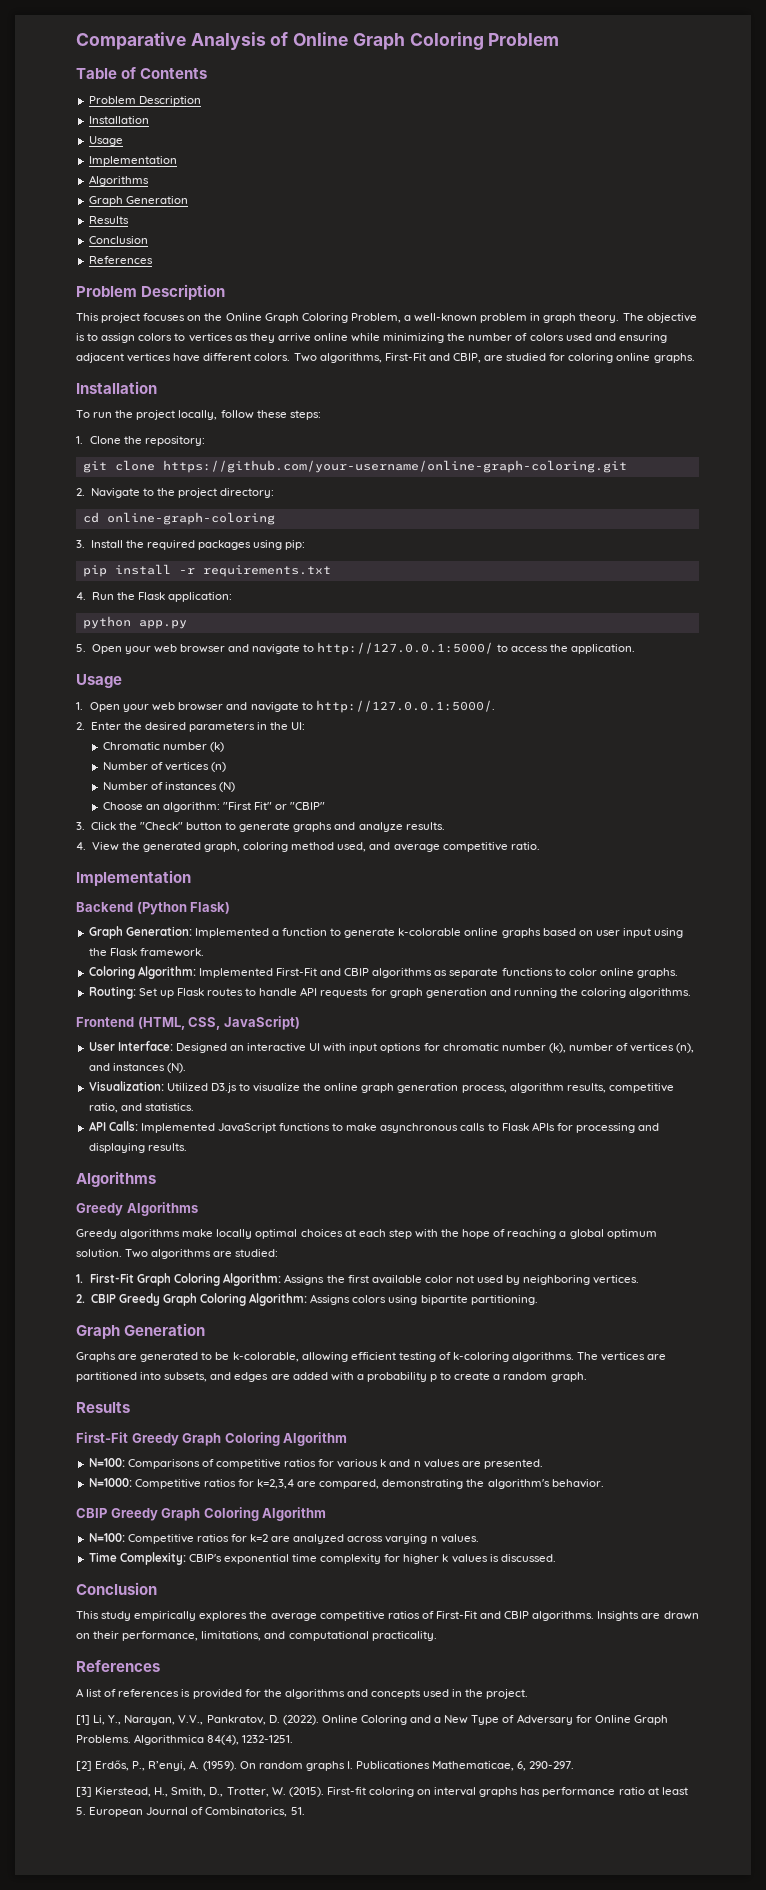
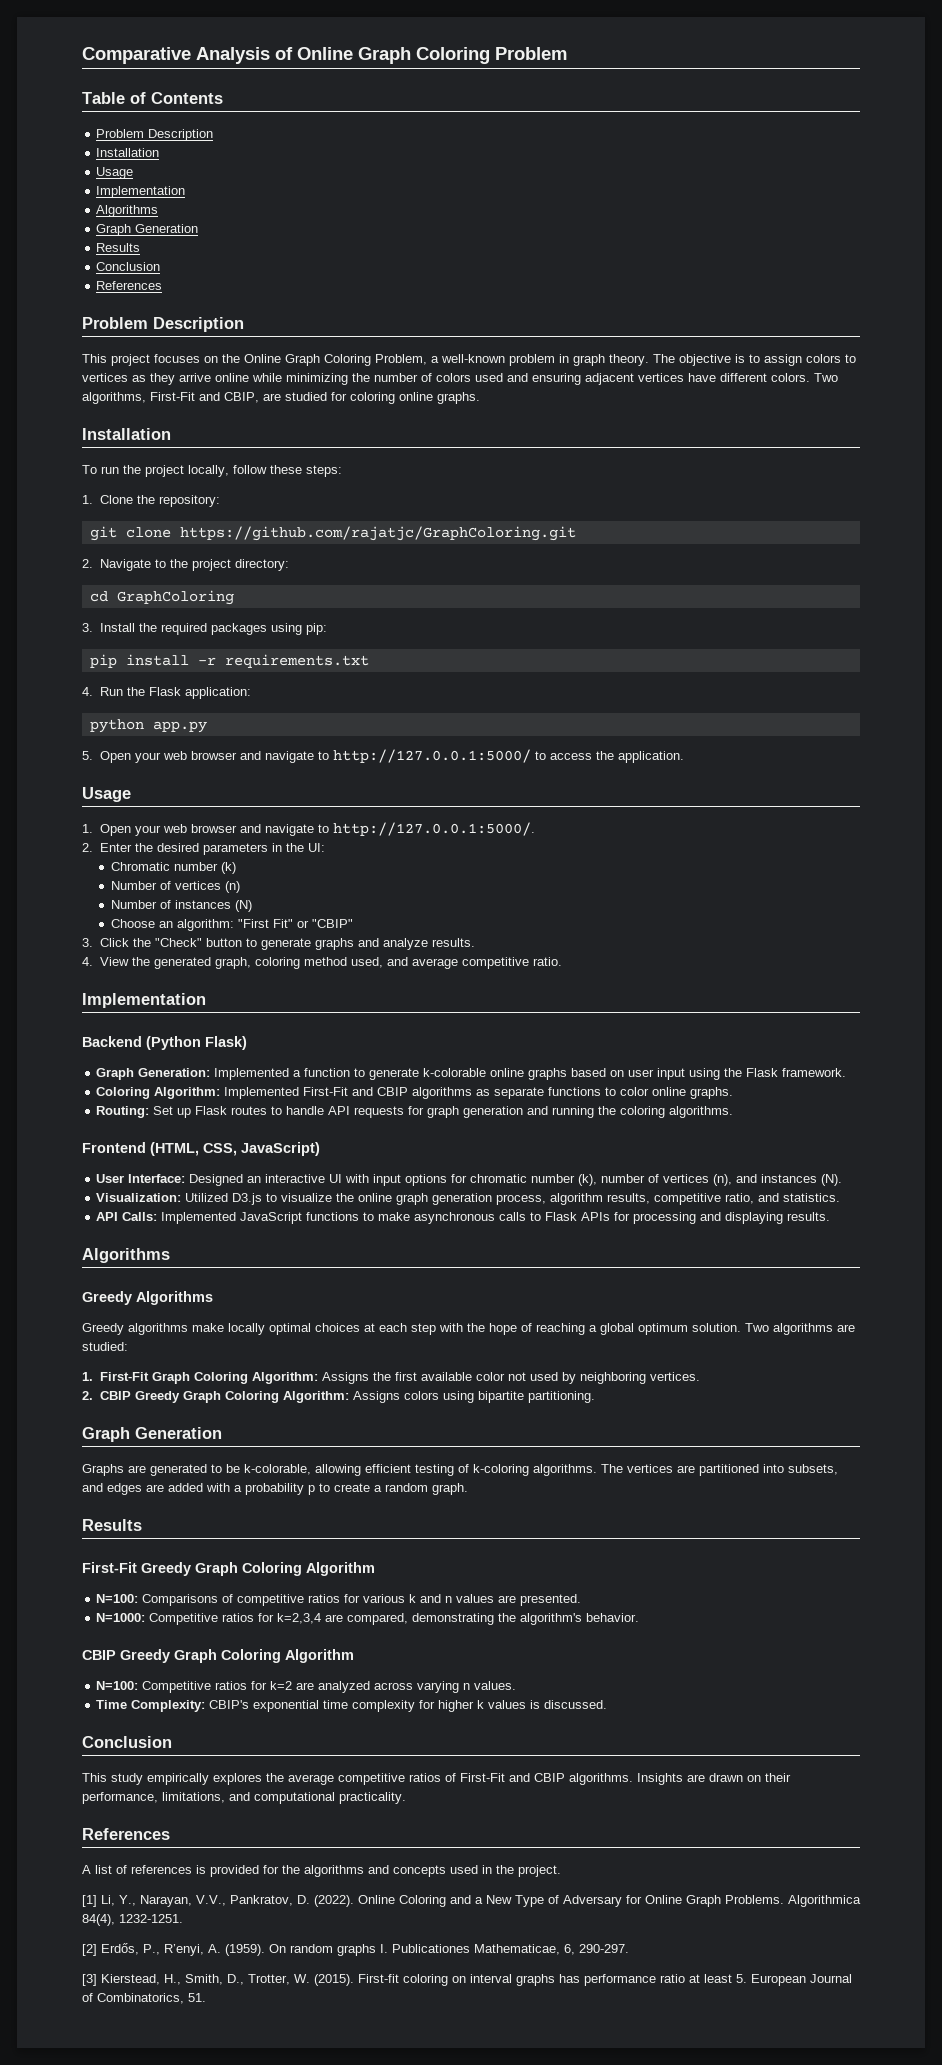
- git clone https://github.com/your-username/online-graph-coloring.git
+ git clone https://github.com/rajatjc/GraphColoring.git
- cd online-graph-coloring
+ cd GraphColoring

